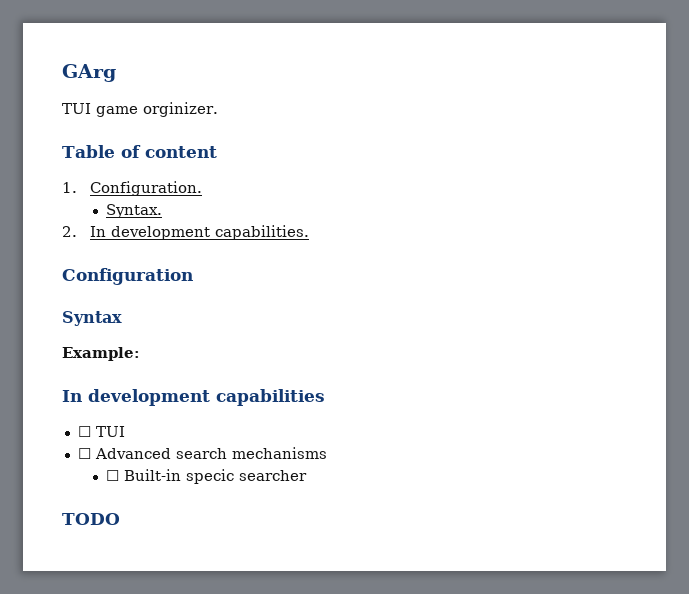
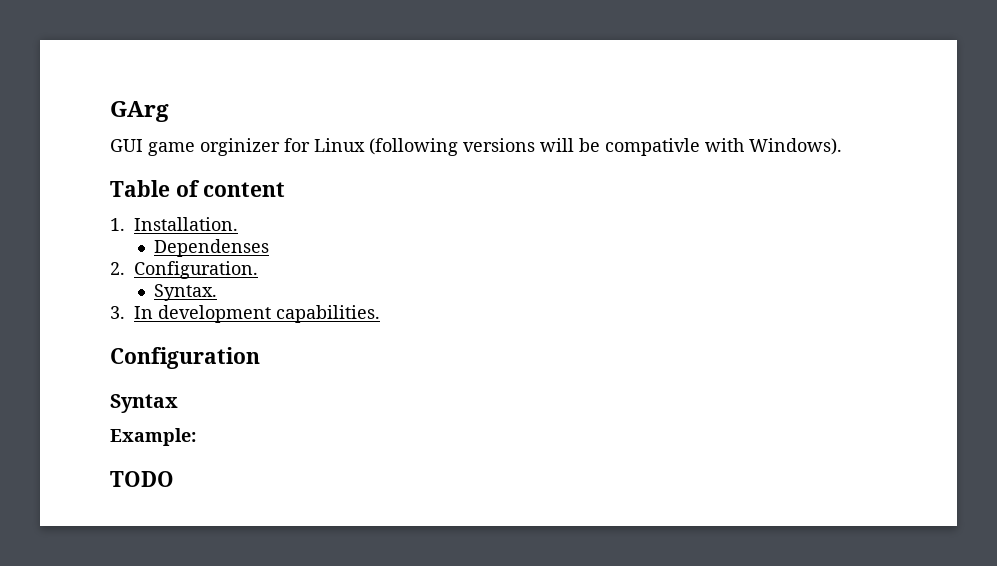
- TUI game orginizer.
+ GUI game orginizer for Linux (following versions will be compativle with Windows).
- 1. Configuration.
+ 1. Installation.
+ Dependenses
+ 2. Configuration.
- 2. In development capabilities.
+ 3. In development capabilities.
- In development capabilities
- ☐ TUI
- ☐ Advanced search mechanisms
- ☐ Built-in specic searcher

